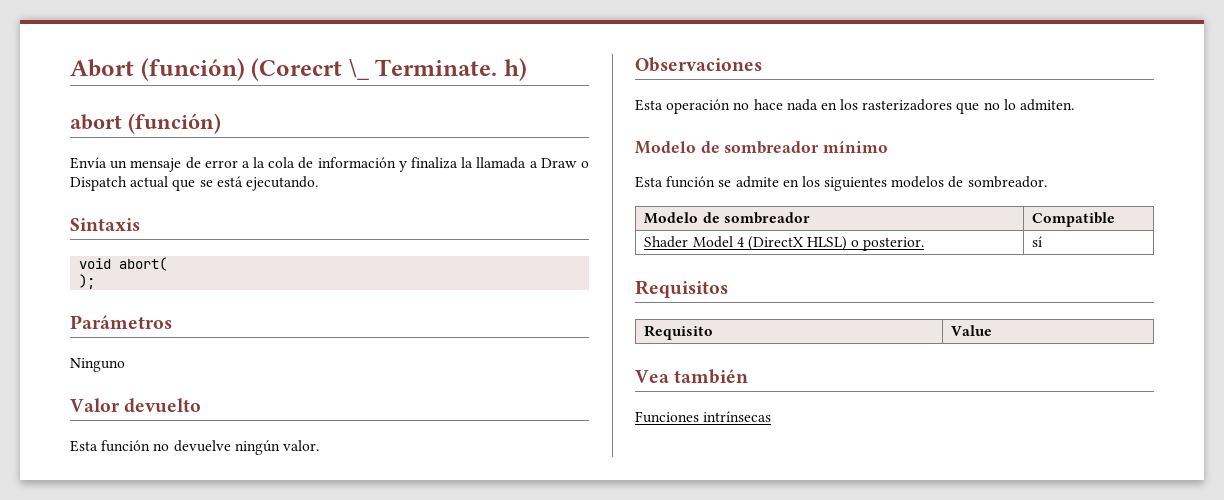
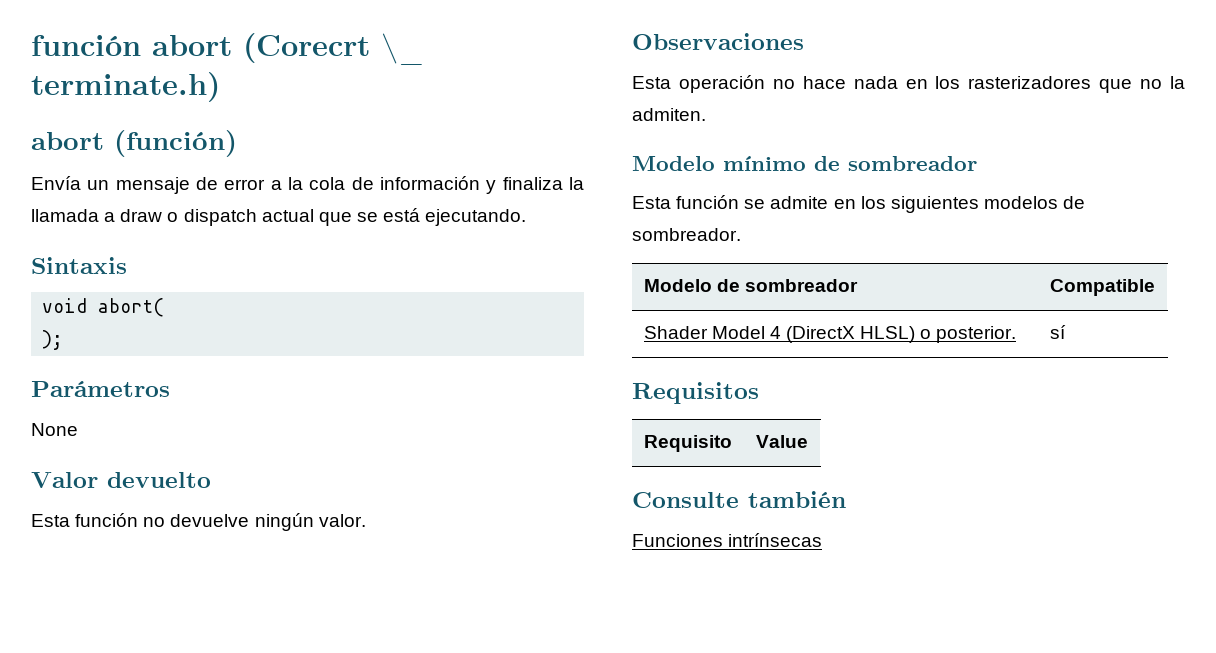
- Abort (función) (Corecrt \_ Terminate. h)
+ función abort (Corecrt \_ terminate.h)
- Envía un mensaje de error a la cola de información y finaliza la llamada a Draw o Dispatch actual que se está ejecutando.
+ Envía un mensaje de error a la cola de información y finaliza la llamada a draw o dispatch actual que se está ejecutando.
- Ninguno
+ None
- Esta operación no hace nada en los rasterizadores que no lo admiten.
+ Esta operación no hace nada en los rasterizadores que no la admiten.
- Modelo de sombreador mínimo
+ Modelo mínimo de sombreador
- Vea también
+ Consulte también

